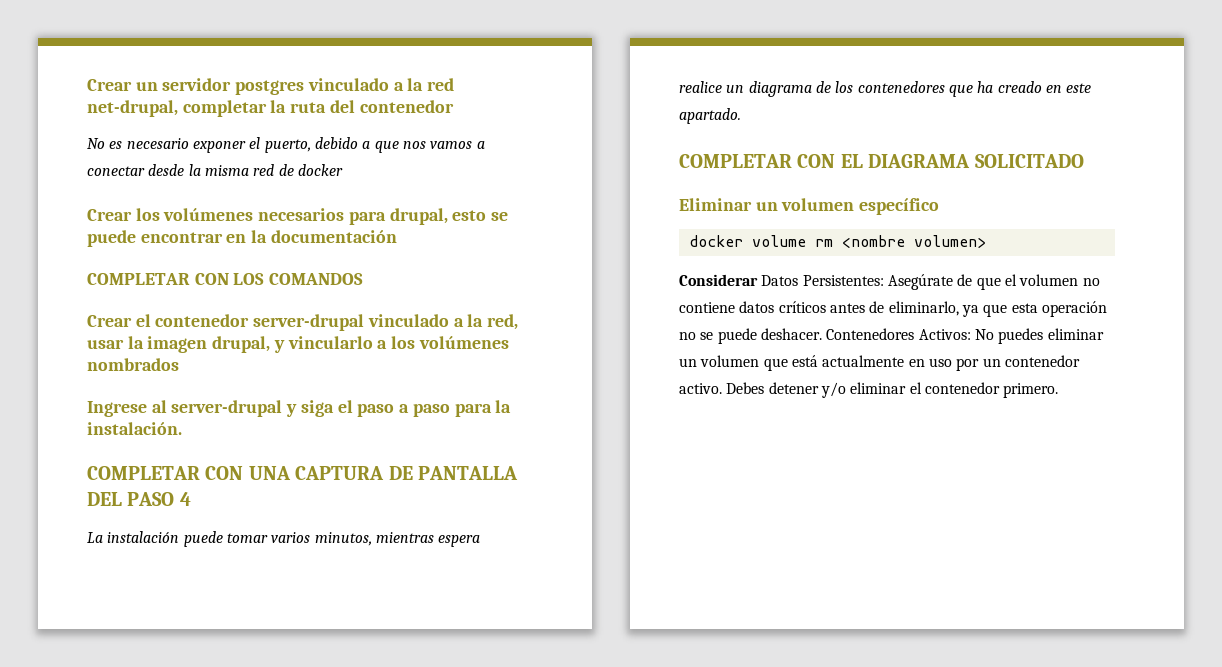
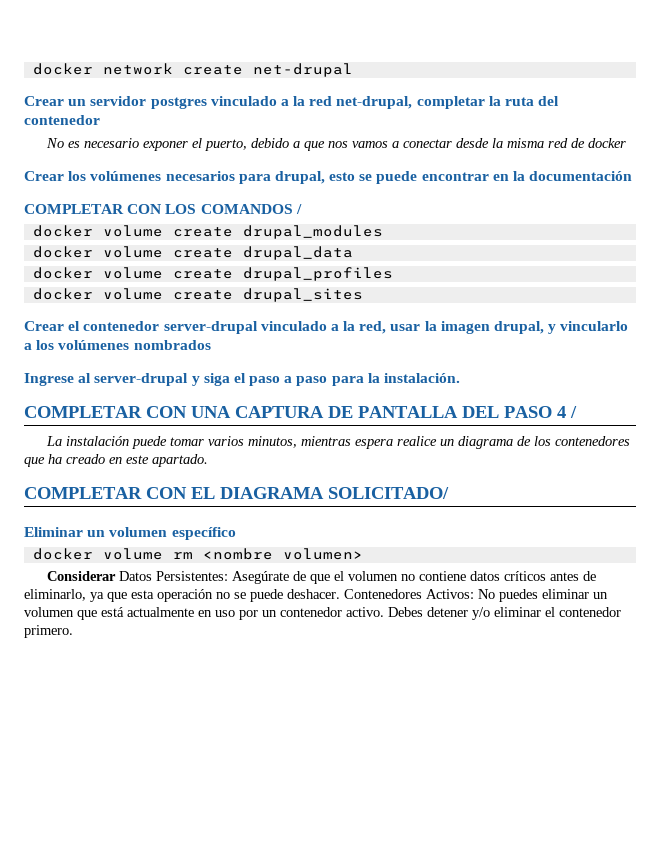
+ docker network create net-drupal
- COMPLETAR CON LOS COMANDOS
+ COMPLETAR CON LOS COMANDOS /
+ docker volume create drupal_modules
+ docker volume create drupal_data
+ docker volume create drupal_profiles
+ docker volume create drupal_sites
- COMPLETAR CON UNA CAPTURA DE PANTALLA DEL PASO 4
+ COMPLETAR CON UNA CAPTURA DE PANTALLA DEL PASO 4 /
- COMPLETAR CON EL DIAGRAMA SOLICITADO
+ COMPLETAR CON EL DIAGRAMA SOLICITADO/

